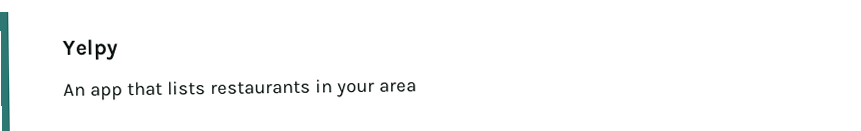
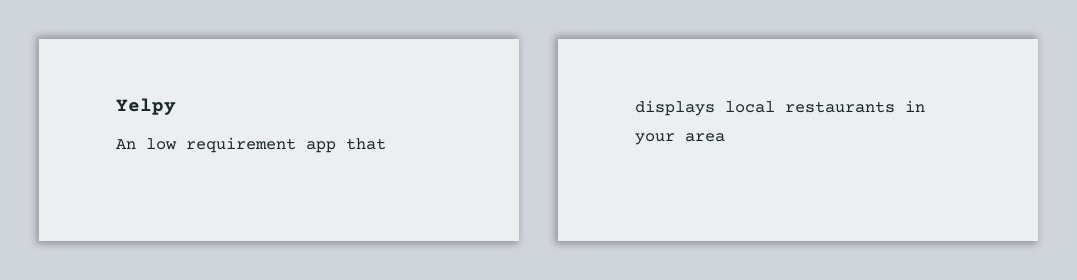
- An app that lists restaurants in your area
+ An low requirement app that displays local restaurants in your area

